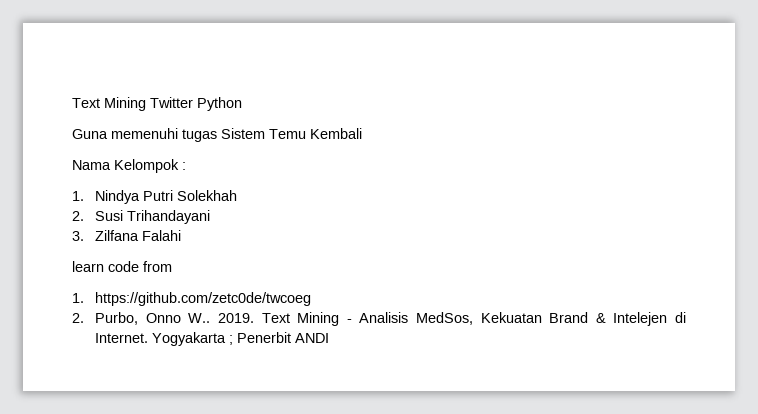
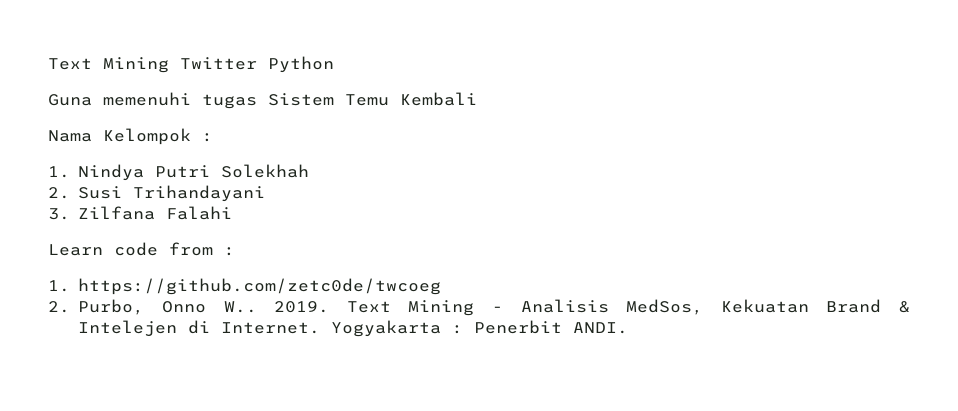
- learn code from
+ Learn code from :
- Yogyakarta ; Penerbit ANDI
+ Yogyakarta : Penerbit ANDI.

